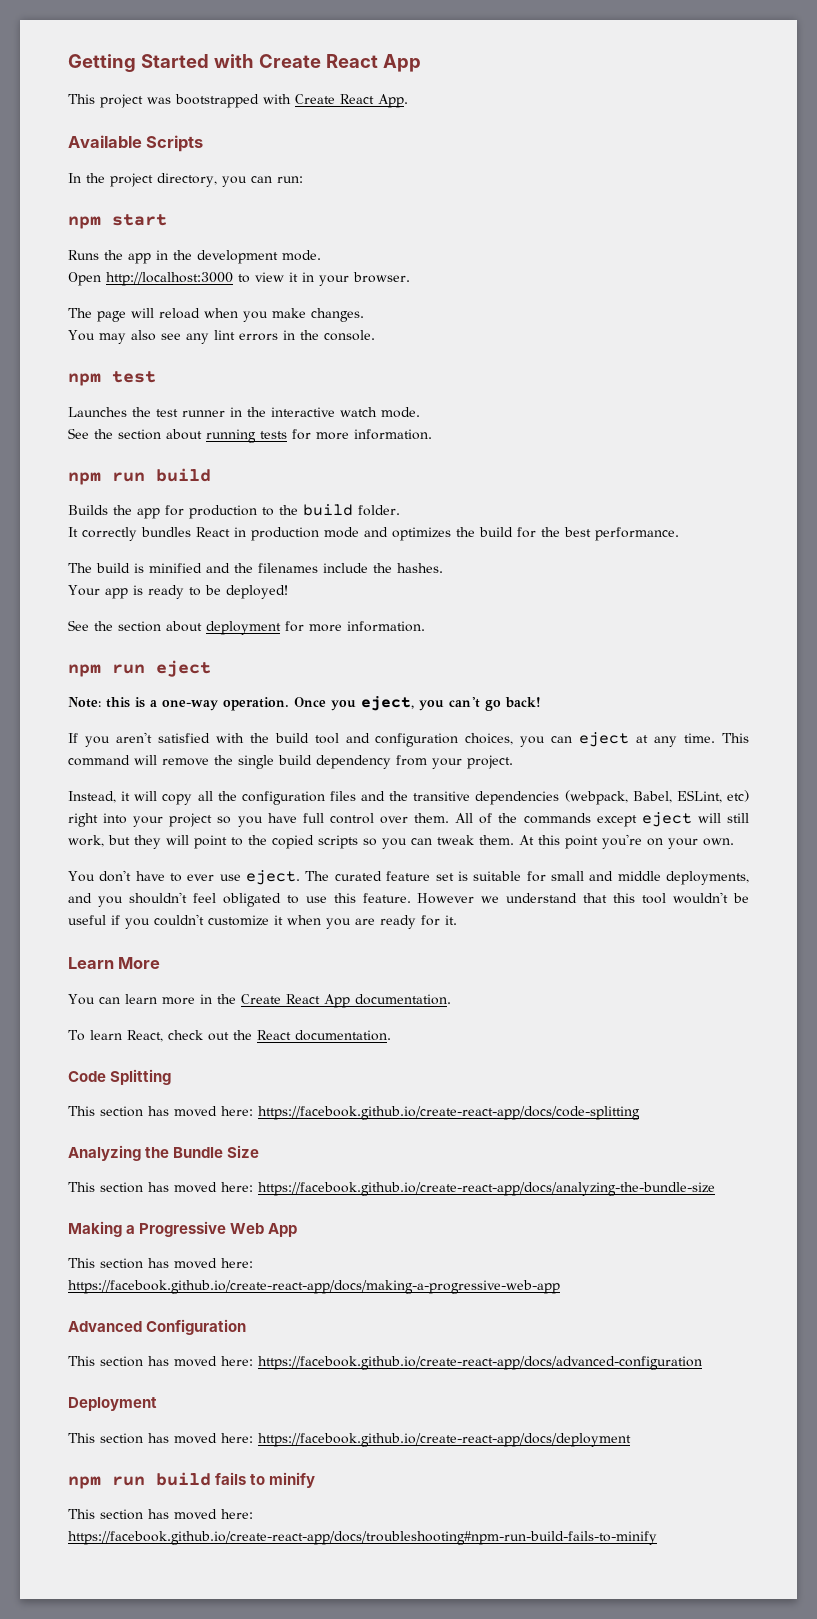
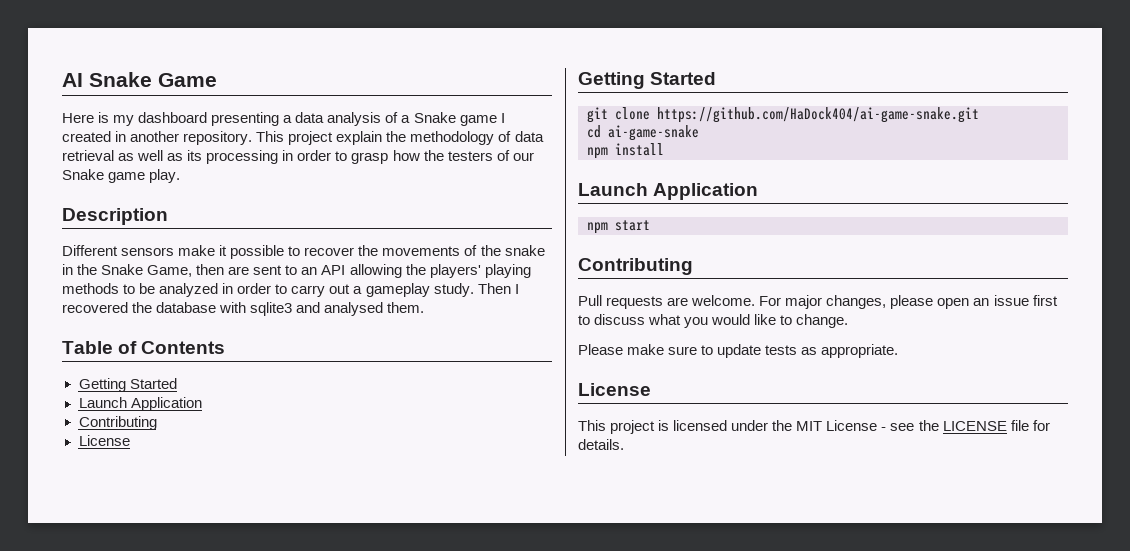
- Getting Started with Create React App
- This project was bootstrapped with Create React App.
- Available Scripts
- In the project directory, you can run:
+ AI Snake Game
+ Here is my dashboard presenting a data analysis of a Snake game I created in another repository. This project explain the methodology of data retrieval as well as its processing in order to grasp how the testers of our Snake game play.
+ Description
+ Different sensors make it possible to recover the movements of the snake in the Snake Game, then are sent to an API allowing the players' playing methods to be analyzed in order to carry out a gameplay study. Then I recovered the database with sqlite3 and analysed them.
+ Table of Contents
+ Getting Started
+ Launch Application
+ Contributing
+ License
+ Getting Started
+ git clone https://github.com/HaDock404/ai-game-snake.git
+ cd ai-game-snake
+ npm install
+ Launch Application
  npm start
- Runs the app in the development mode.
- Open http://localhost:3000 to view it in your browser.
- The page will reload when you make changes.
- You may also see any lint errors in the console.
- npm test
- Launches the test runner in the interactive watch mode.
- See the section about running tests for more information.
- npm run build
- Builds the app for production to the build folder.
- It correctly bundles React in production mode and optimizes the build for the best performance.
- The build is minified and the filenames include the hashes.
- Your app is ready to be deployed!
- See the section about deployment for more information.
- npm run eject
- Note: this is a one-way operation. Once you eject, you can't go back!
- If you aren't satisfied with the build tool and configuration choices, you can eject at any time. This command will remove the single build dependency from your project.
- Instead, it will copy all the configuration files and the transitive dependencies (webpack, Babel, ESLint, etc) right into your project so you have full control over them. All of the commands except eject will still work, but they will point to the copied scripts so you can tweak them. At this point you're on your own.
- You don't have to ever use eject. The curated feature set is suitable for small and middle deployments, and you shouldn't feel obligated to use this feature. However we understand that this tool wouldn't be useful if you couldn't customize it when you are ready for it.
- Learn More
- You can learn more in the Create React App documentation.
- To learn React, check out the React documentation.
- Code Splitting
- This section has moved here: https://facebook.github.io/create-react-app/docs/code-splitting
- Analyzing the Bundle Size
- This section has moved here: https://facebook.github.io/create-react-app/docs/analyzing-the-bundle-size
- Making a Progressive Web App
- This section has moved here: https://facebook.github.io/create-react-app/docs/making-a-progressive-web-app
- Advanced Configuration
- This section has moved here: https://facebook.github.io/create-react-app/docs/advanced-configuration
- Deployment
- This section has moved here: https://facebook.github.io/create-react-app/docs/deployment
- npm run build fails to minify
- This section has moved here: https://facebook.github.io/create-react-app/docs/troubleshooting#npm-run-build-fails-to-minify
+ Contributing
+ Pull requests are welcome. For major changes, please open an issue first to discuss what you would like to change.
+ Please make sure to update tests as appropriate.
+ License
+ This project is licensed under the MIT License - see the LICENSE file for details.

